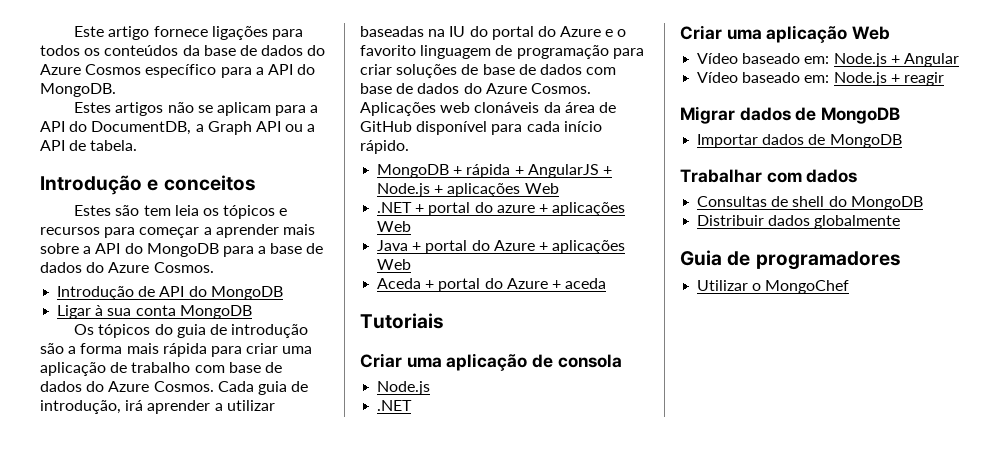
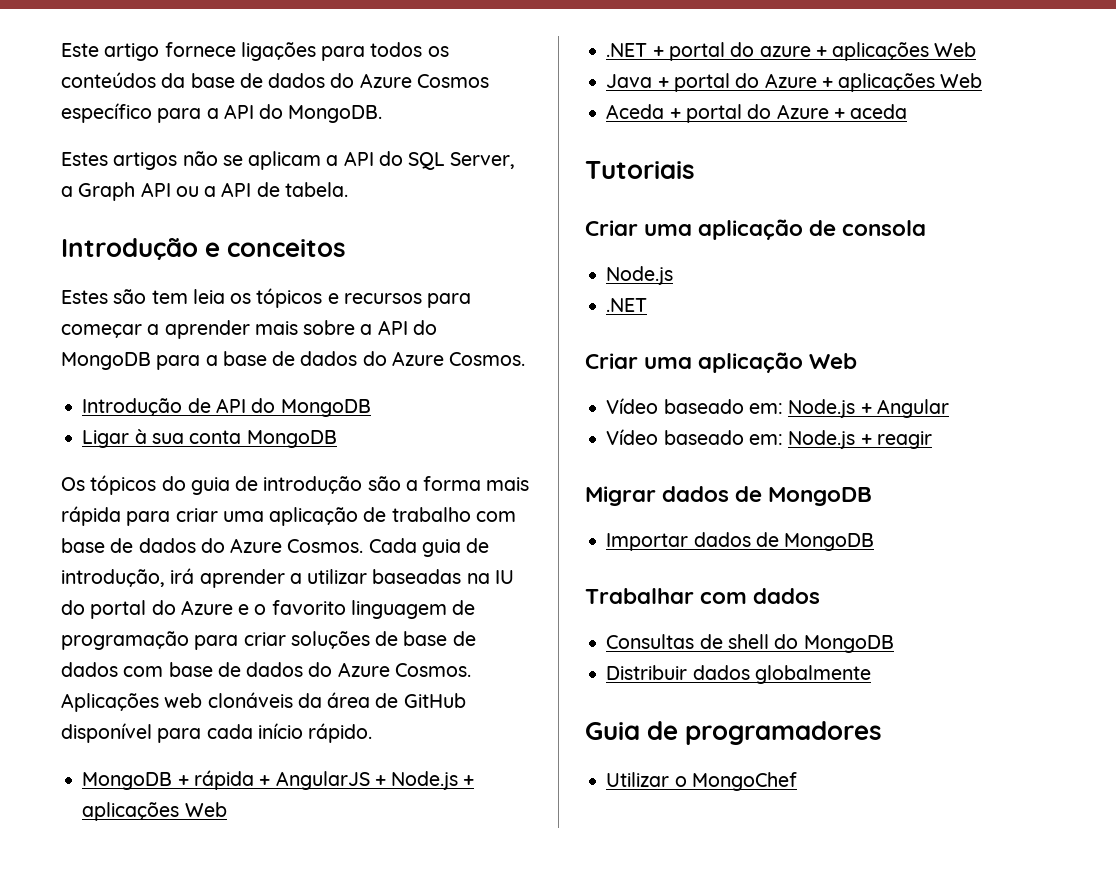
- Estes artigos não se aplicam para a API do DocumentDB, a Graph API ou a API de tabela.
+ Estes artigos não se aplicam a API do SQL Server, a Graph API ou a API de tabela.

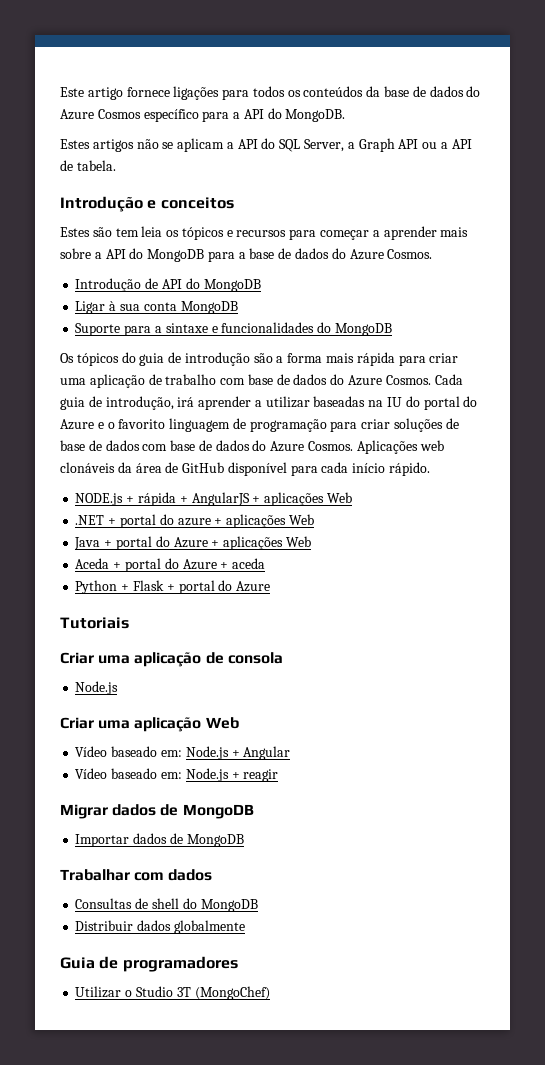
+ Suporte para a sintaxe e funcionalidades do MongoDB
- MongoDB + rápida + AngularJS + Node.js + aplicações Web
+ NODE.js + rápida + AngularJS + aplicações Web
+ Python + Flask + portal do Azure
  Criar uma aplicação de consola
  Node.js
- .NET
- Utilizar o MongoChef
+ Utilizar o Studio 3T (MongoChef)

